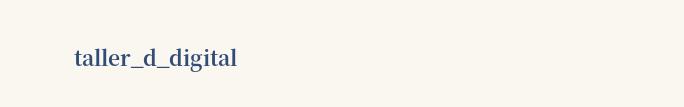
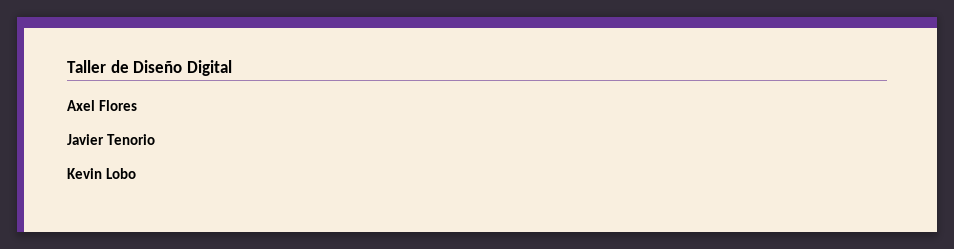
- taller_d_digital
+ Taller de Diseño Digital
+ Axel Flores
+ Javier Tenorio
+ Kevin Lobo

